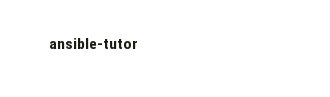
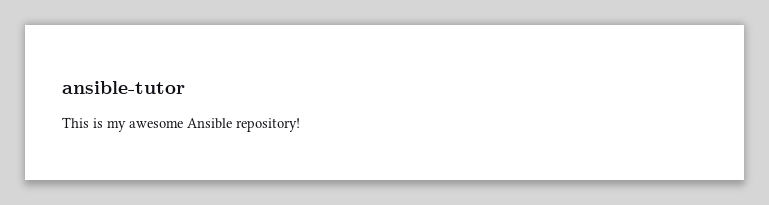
+ This is my awesome Ansible repository!

